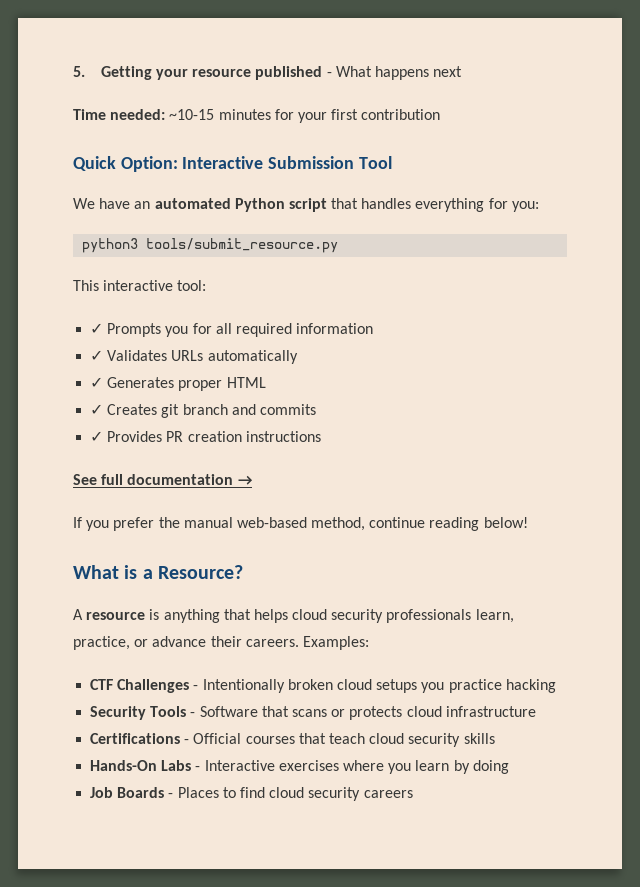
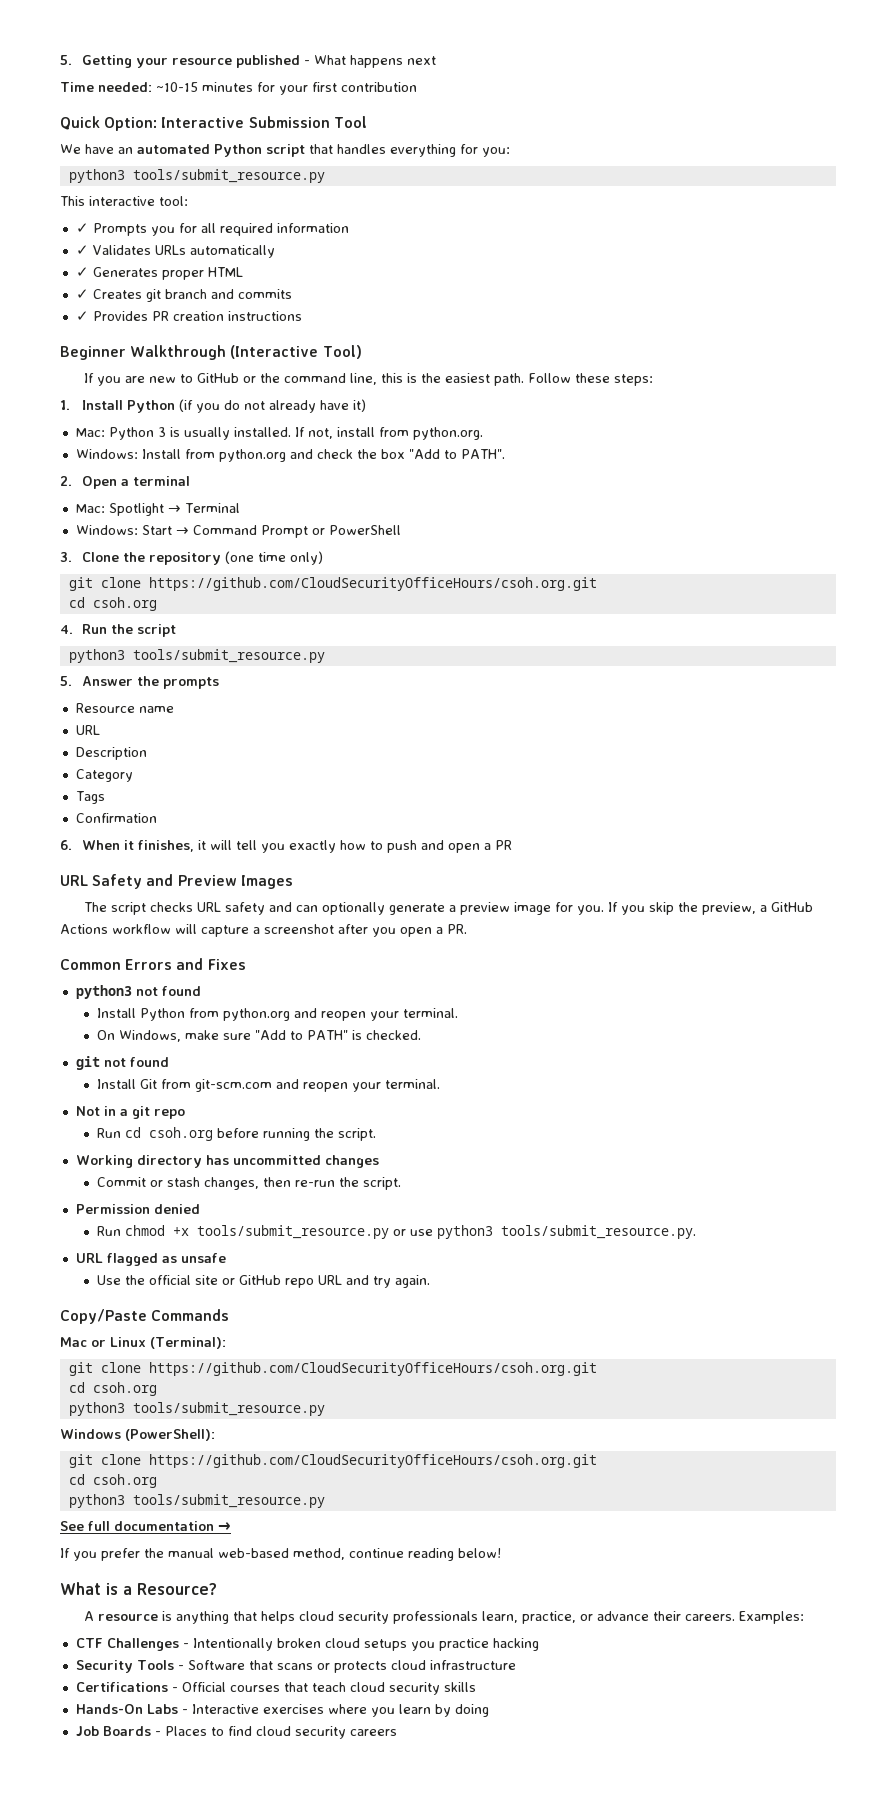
+ Beginner Walkthrough (Interactive Tool)
+ If you are new to GitHub or the command line, this is the easiest path. Follow these steps:
+ 1. Install Python (if you do not already have it)
+ Mac: Python 3 is usually installed. If not, install from python.org.
+ Windows: Install from python.org and check the box "Add to PATH".
+ 2. Open a terminal
+ Mac: Spotlight → Terminal
+ Windows: Start → Command Prompt or PowerShell
+ 3. Clone the repository (one time only)
+ git clone https://github.com/CloudSecurityOfficeHours/csoh.org.git
+ cd csoh.org
+ 4. Run the script
+ python3 tools/submit_resource.py
+ 5. Answer the prompts
+ Resource name
+ URL
+ Description
+ Category
+ Tags
+ Confirmation
+ 6. When it finishes, it will tell you exactly how to push and open a PR
+ URL Safety and Preview Images
+ The script checks URL safety and can optionally generate a preview image for you. If you skip the preview, a GitHub Actions workflow will capture a screenshot after you open a PR.
+ Common Errors and Fixes
+ python3 not found
+ Install Python from python.org and reopen your terminal.
+ On Windows, make sure "Add to PATH" is checked.
+ git not found
+ Install Git from git-scm.com and reopen your terminal.
+ Not in a git repo
+ Run cd csoh.org before running the script.
+ Working directory has uncommitted changes
+ Commit or stash changes, then re-run the script.
+ Permission denied
+ Run chmod +x tools/submit_resource.py or use python3 tools/submit_resource.py.
+ URL flagged as unsafe
+ Use the official site or GitHub repo URL and try again.
+ Copy/Paste Commands
+ Mac or Linux (Terminal):
+ git clone https://github.com/CloudSecurityOfficeHours/csoh.org.git
+ cd csoh.org
+ python3 tools/submit_resource.py
+ Windows (PowerShell):
+ git clone https://github.com/CloudSecurityOfficeHours/csoh.org.git
+ cd csoh.org
+ python3 tools/submit_resource.py

